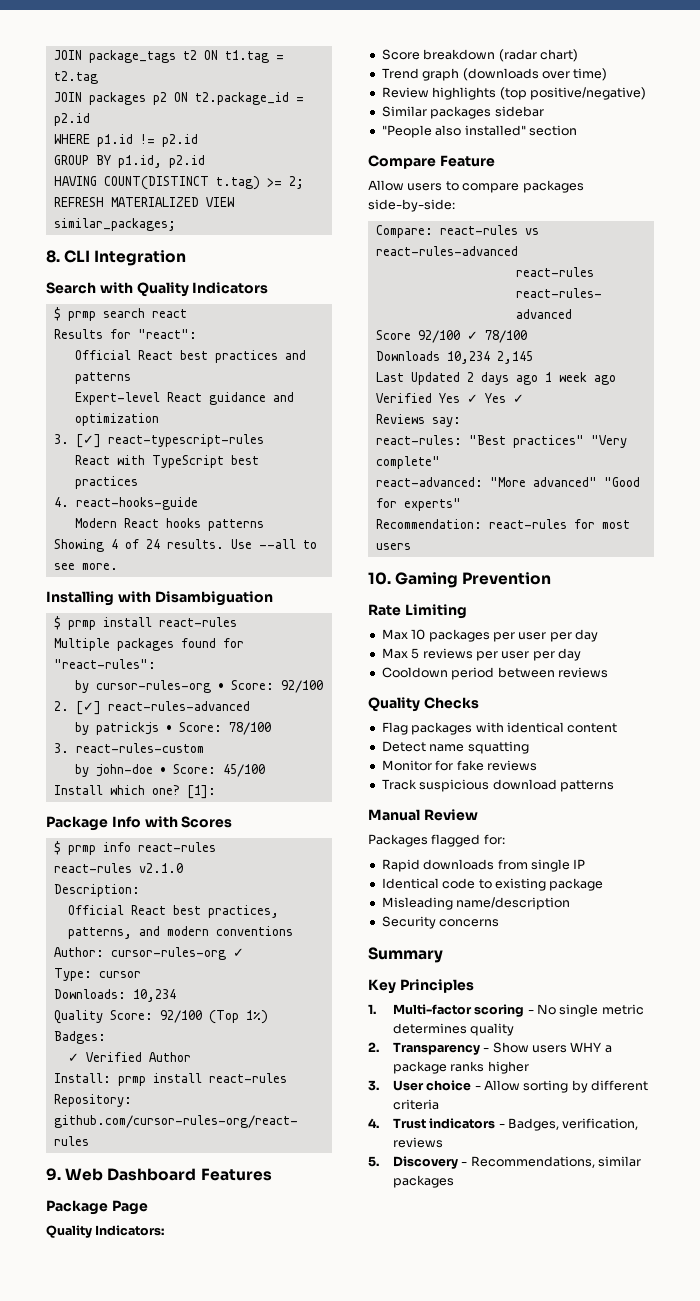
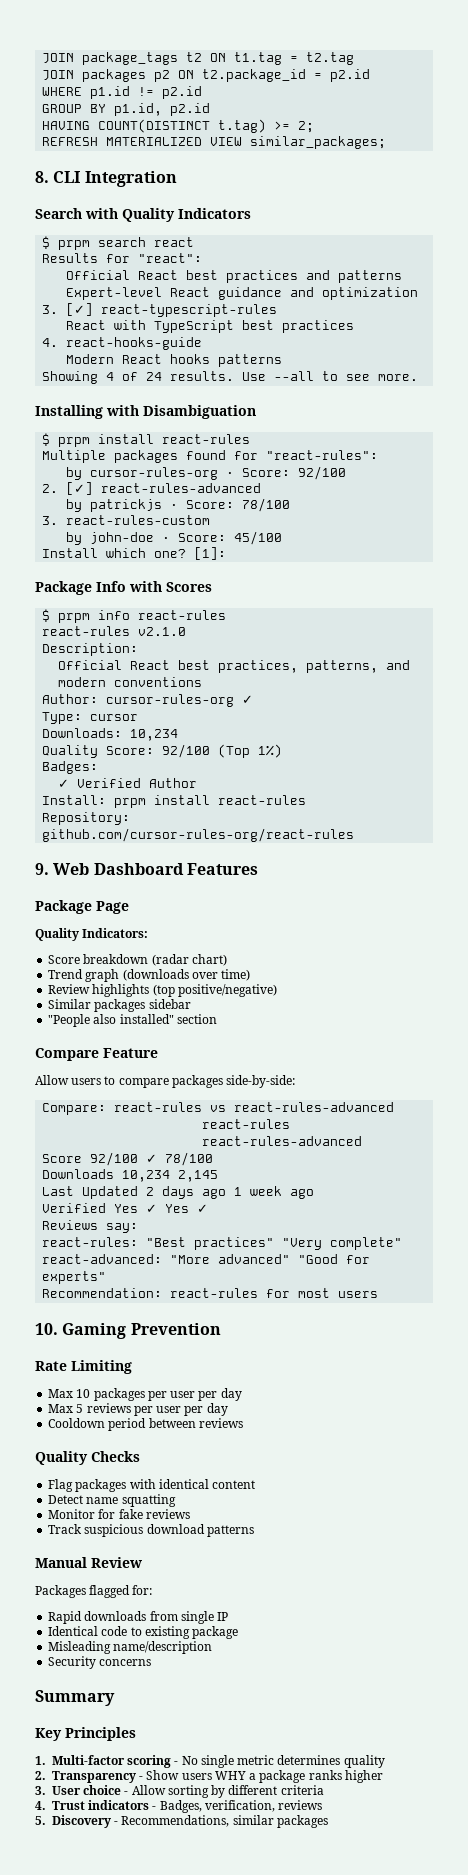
- $ prmp search react
+ $ prpm search react
- $ prmp install react-rules
+ $ prpm install react-rules
- $ prmp info react-rules
+ $ prpm info react-rules
- Install: prmp install react-rules
+ Install: prpm install react-rules

